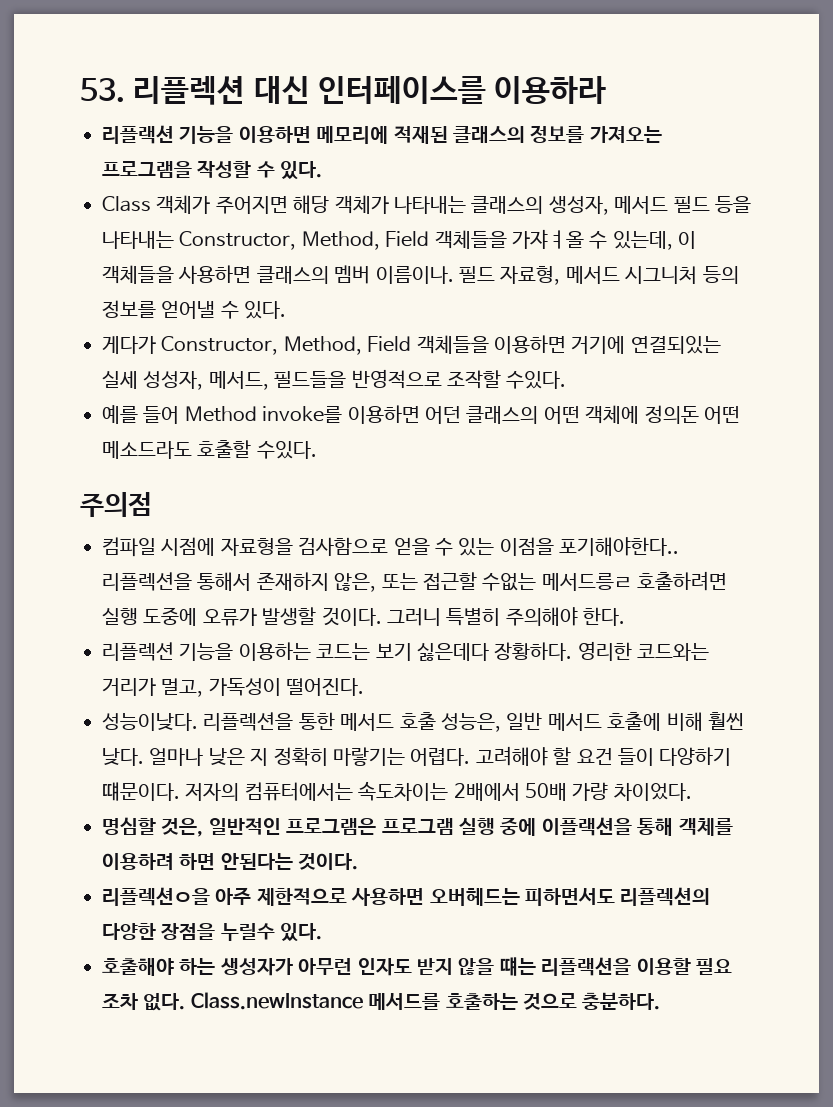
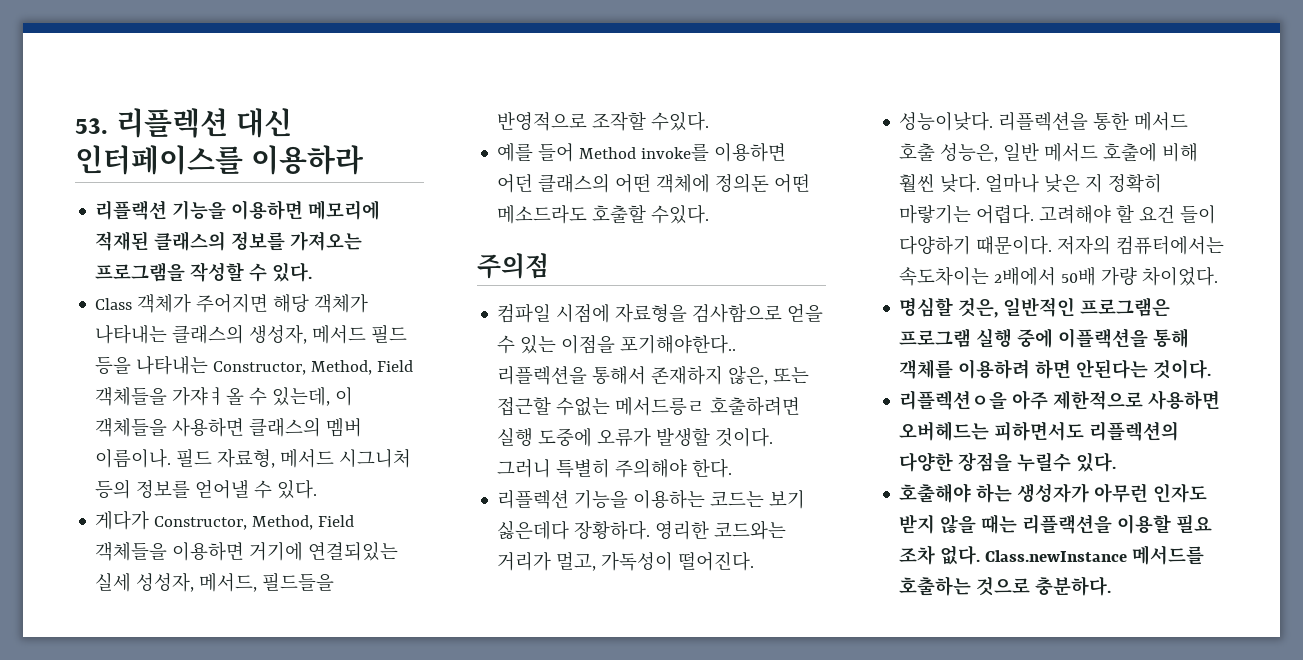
- 고려해야 할 요건 들이 다양하기 떄문이다.
+ 고려해야 할 요건 들이 다양하기 때문이다.
- 호출해야 하는 생성자가 아무런 인자도 받지 않을 떄는 리플랙션을 이용할 필요 조차 없다.
+ 호출해야 하는 생성자가 아무런 인자도 받지 않을 때는 리플랙션을 이용할 필요 조차 없다.

